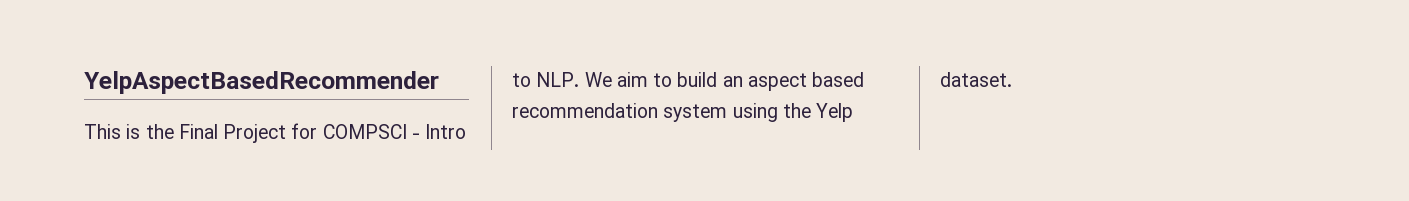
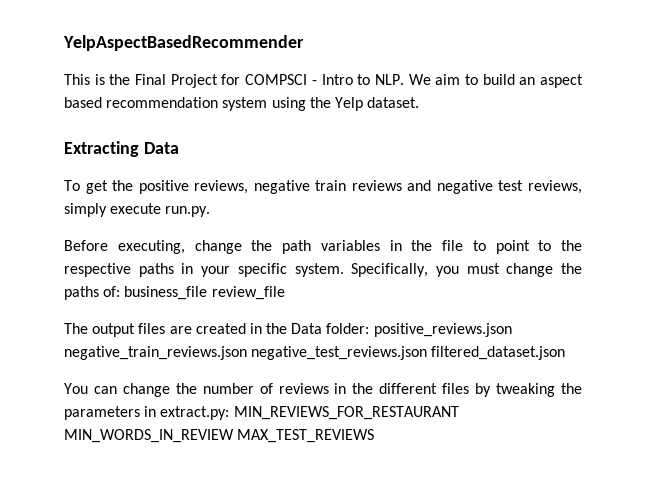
+ Extracting Data
+ To get the positive reviews, negative train reviews and negative test reviews, simply execute run.py.
+ Before executing, change the path variables in the file to point to the respective paths in your specific system. Specifically, you must change the paths of: business_file review_file
+ The output files are created in the Data folder: positive_reviews.json negative_train_reviews.json negative_test_reviews.json filtered_dataset.json
+ You can change the number of reviews in the different files by tweaking the parameters in extract.py: MIN_REVIEWS_FOR_RESTAURANT MIN_WORDS_IN_REVIEW MAX_TEST_REVIEWS

